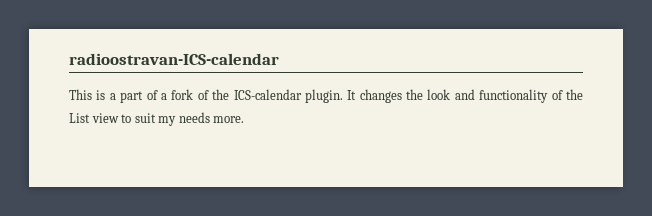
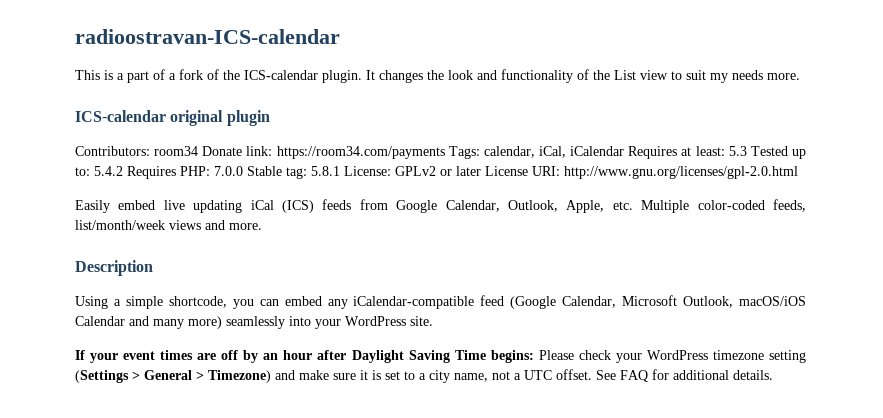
+ ICS-calendar original plugin
+ Contributors: room34 Donate link: https://room34.com/payments Tags: calendar, iCal, iCalendar Requires at least: 5.3 Tested up to: 5.4.2 Requires PHP: 7.0.0 Stable tag: 5.8.1 License: GPLv2 or later License URI: http://www.gnu.org/licenses/gpl-2.0.html
+ Easily embed live updating iCal (ICS) feeds from Google Calendar, Outlook, Apple, etc. Multiple color-coded feeds, list/month/week views and more.
+ Description
+ Using a simple shortcode, you can embed any iCalendar-compatible feed (Google Calendar, Microsoft Outlook, macOS/iOS Calendar and many more) seamlessly into your WordPress site.
+ If your event times are off by an hour after Daylight Saving Time begins: Please check your WordPress timezone setting (Settings > General > Timezone) and make sure it is set to a city name, not a UTC offset. See FAQ for additional details.

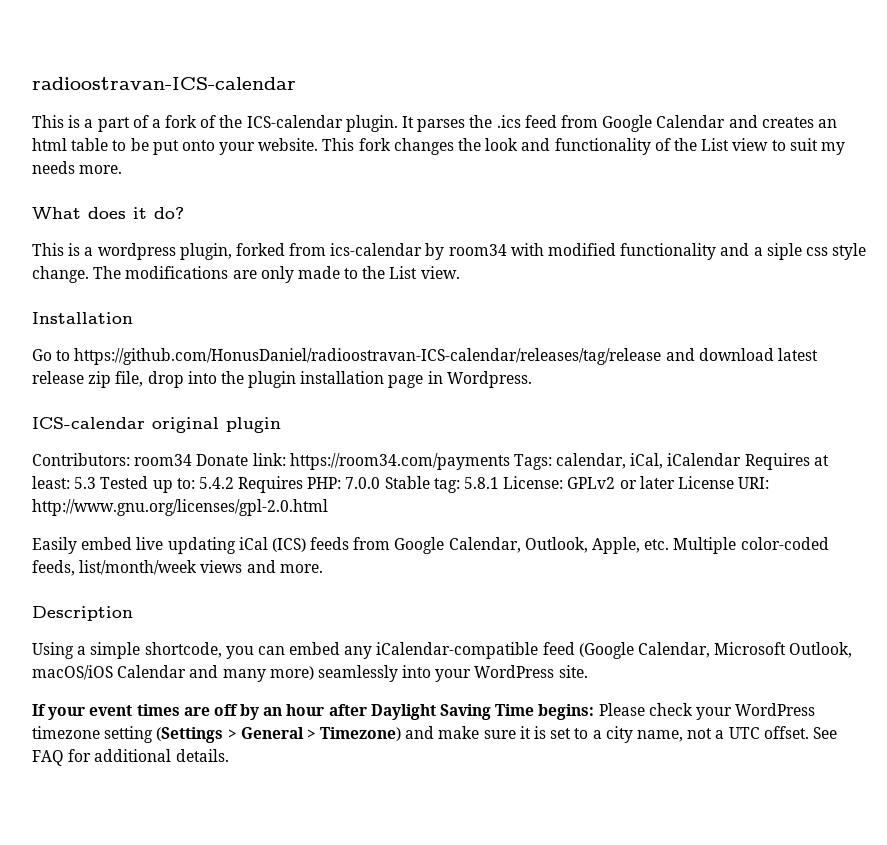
- It changes the look and functionality of the List view to suit my needs more.
+ It parses the .ics feed from Google Calendar and creates an html table to be put onto your website. This fork changes the look and functionality of the List view to suit my needs more.
+ What does it do?
+ This is a wordpress plugin, forked from ics-calendar by room34 with modified functionality and a siple css style change. The modifications are only made to the List view.
+ Installation
+ Go to https://github.com/HonusDaniel/radioostravan-ICS-calendar/releases/tag/release and download latest release zip file, drop into the plugin installation page in Wordpress.

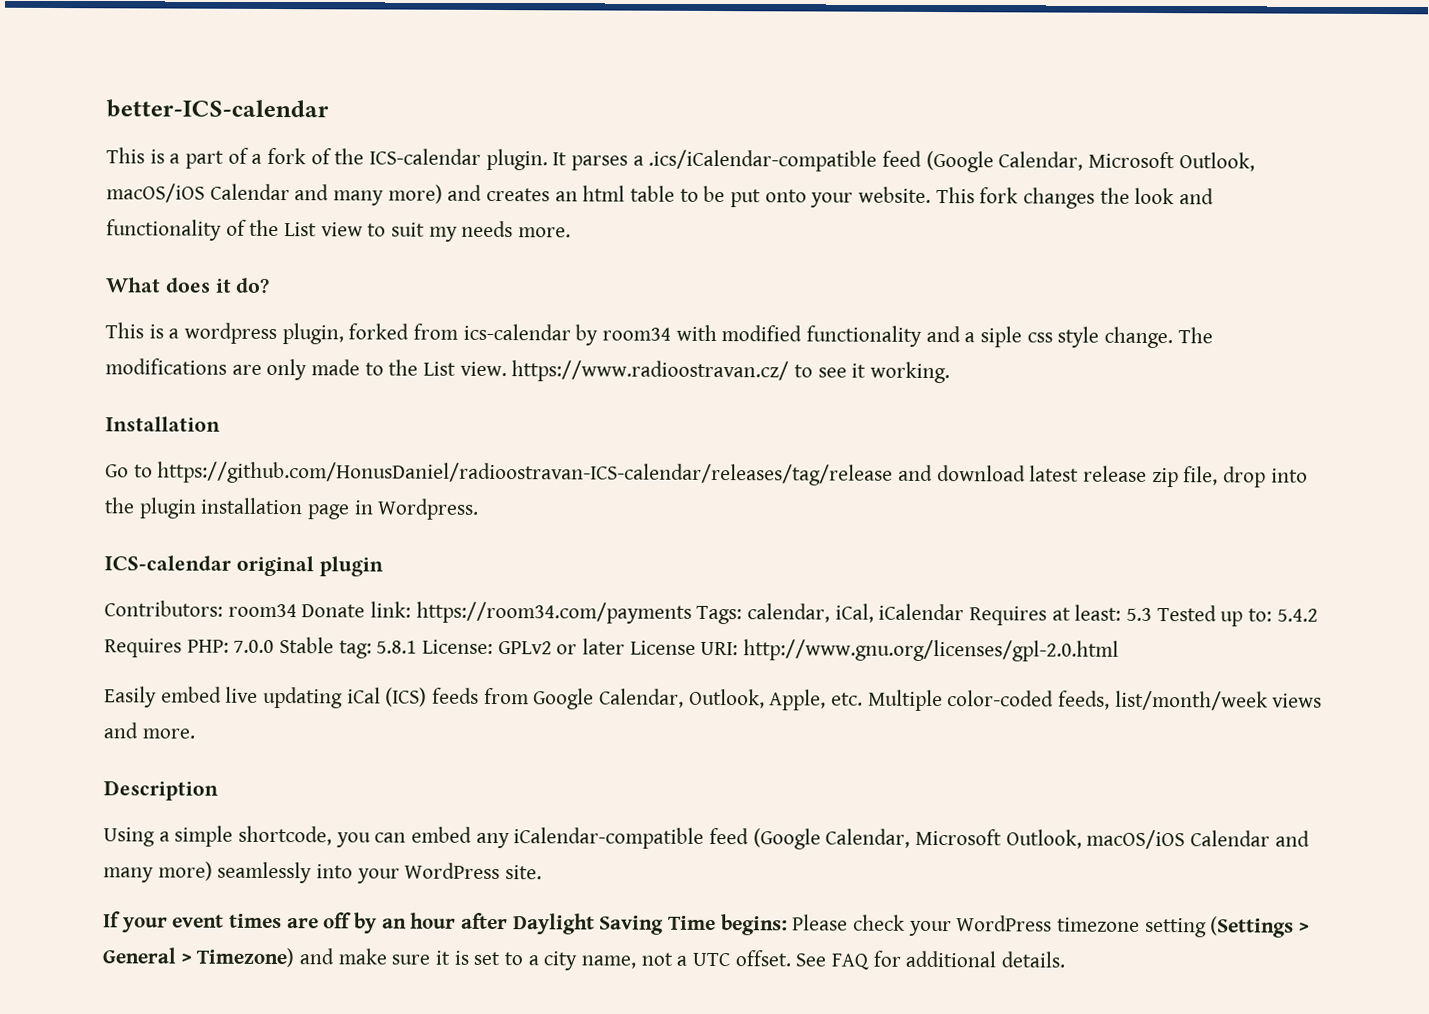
- radioostravan-ICS-calendar
+ better-ICS-calendar
- It parses the .ics feed from Google Calendar and creates an html table to be put onto your website.
+ It parses a .ics/iCalendar-compatible feed (Google Calendar, Microsoft Outlook, macOS/iOS Calendar and many more) and creates an html table to be put onto your website.
- The modifications are only made to the List view.
+ The modifications are only made to the List view. https://www.radioostravan.cz/ to see it working.

